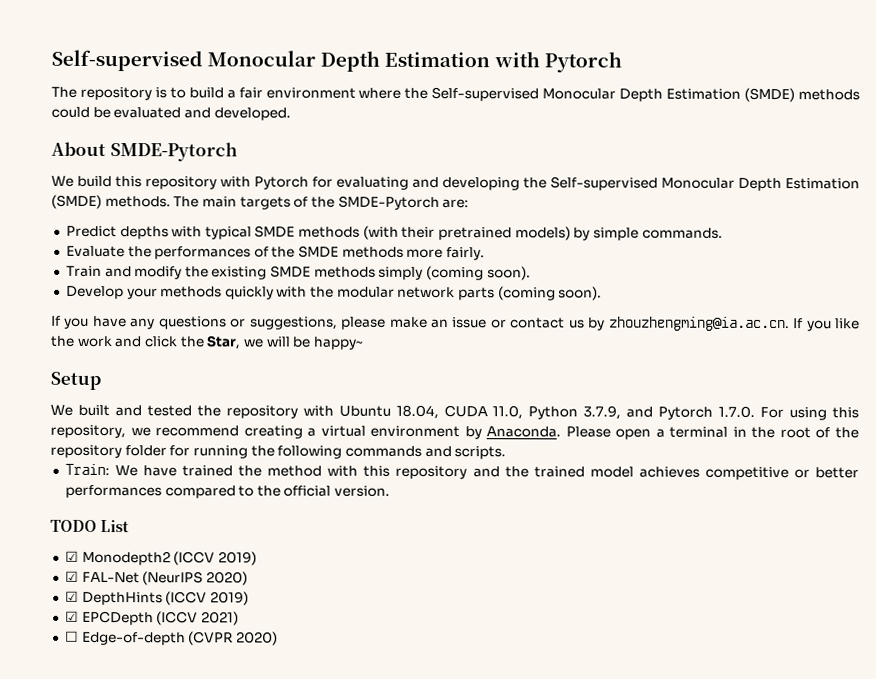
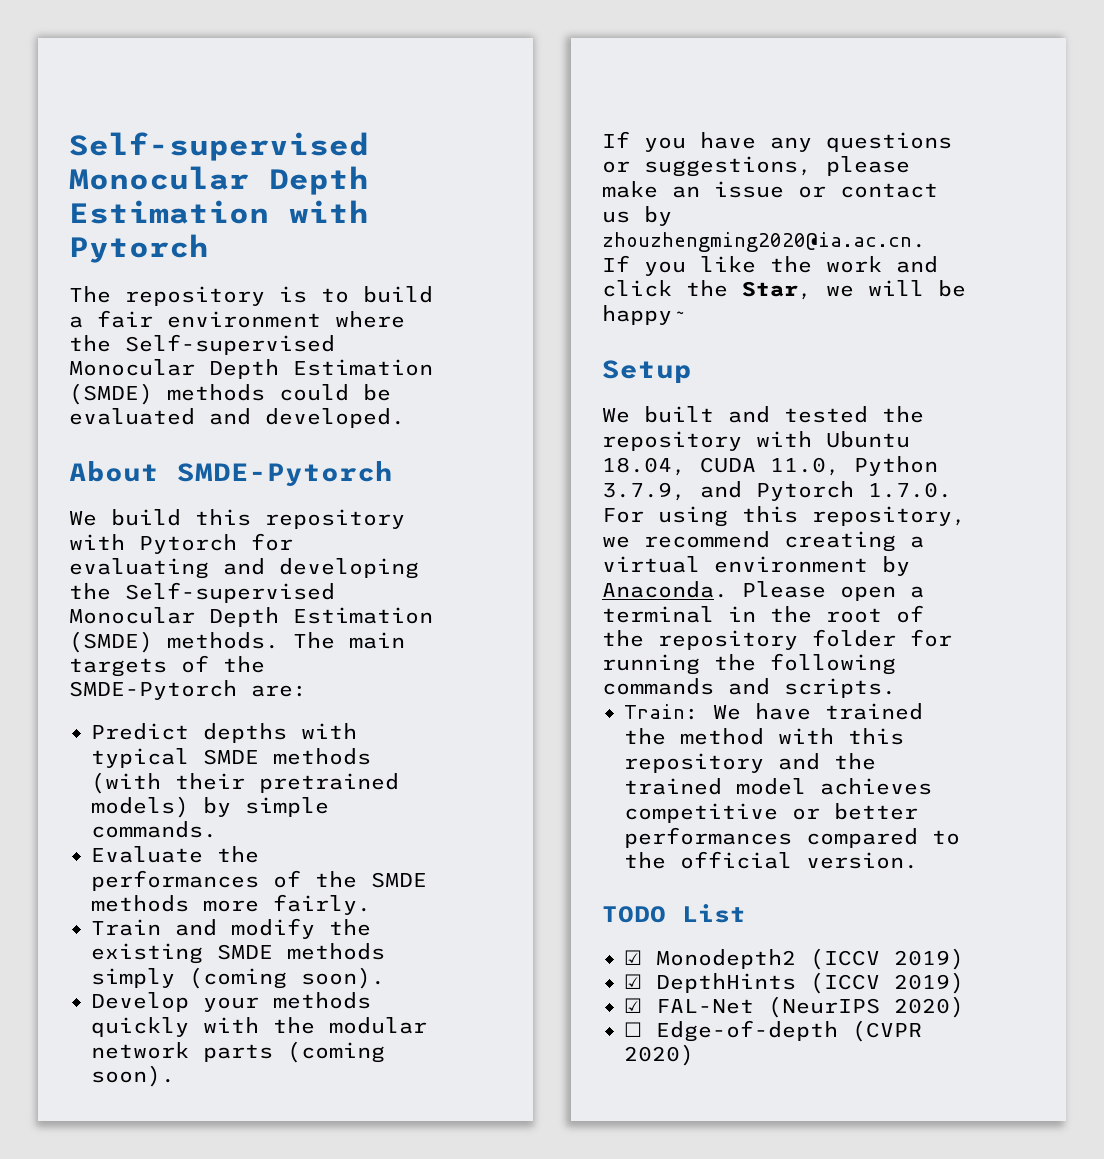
- If you have any questions or suggestions, please make an issue or contact us by zhouzhengming@ia.ac.cn. If you like the work and click the Star, we will be happy~
+ If you have any questions or suggestions, please make an issue or contact us by zhouzhengming2020@ia.ac.cn. If you like the work and click the Star, we will be happy~
- ☑ FAL-Net (NeurIPS 2020)
- ☑ EPCDepth (ICCV 2021)
+ ☑ FAL-Net (NeurIPS 2020)

